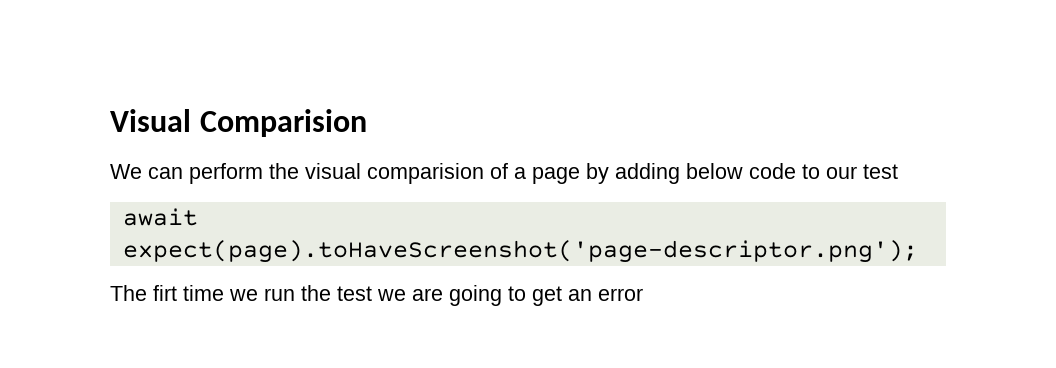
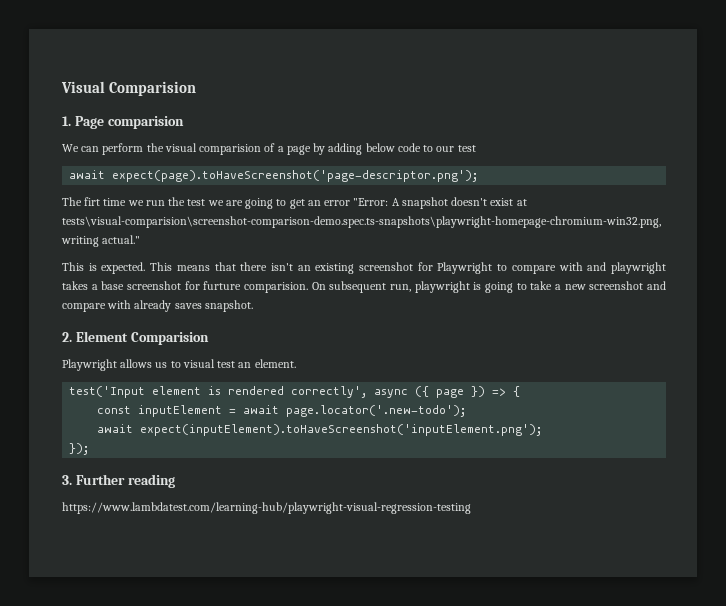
+ 1. Page comparision
- The firt time we run the test we are going to get an error
+ The firt time we run the test we are going to get an error "Error: A snapshot doesn't exist at tests\visual-comparision\screenshot-comparison-demo.spec.ts-snapshots\playwright-homepage-chromium-win32.png, writing actual."
+ This is expected. This means that there isn't an existing screenshot for Playwright to compare with and playwright takes a base screenshot for furture comparision. On subsequent run, playwright is going to take a new screenshot and compare with already saves snapshot.
+ 2. Element Comparision
+ Playwright allows us to visual test an element.
+ test('Input element is rendered correctly', async ({ page }) => {
+ const inputElement = await page.locator('.new-todo');
+ await expect(inputElement).toHaveScreenshot('inputElement.png');
+ });
+ 3. Further reading
+ https://www.lambdatest.com/learning-hub/playwright-visual-regression-testing

